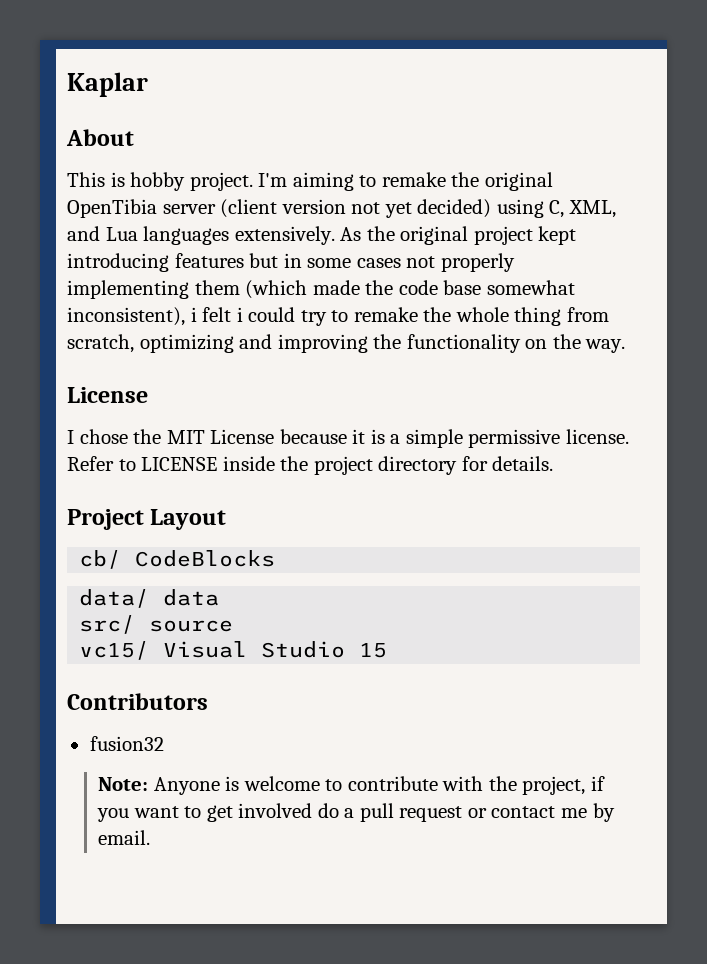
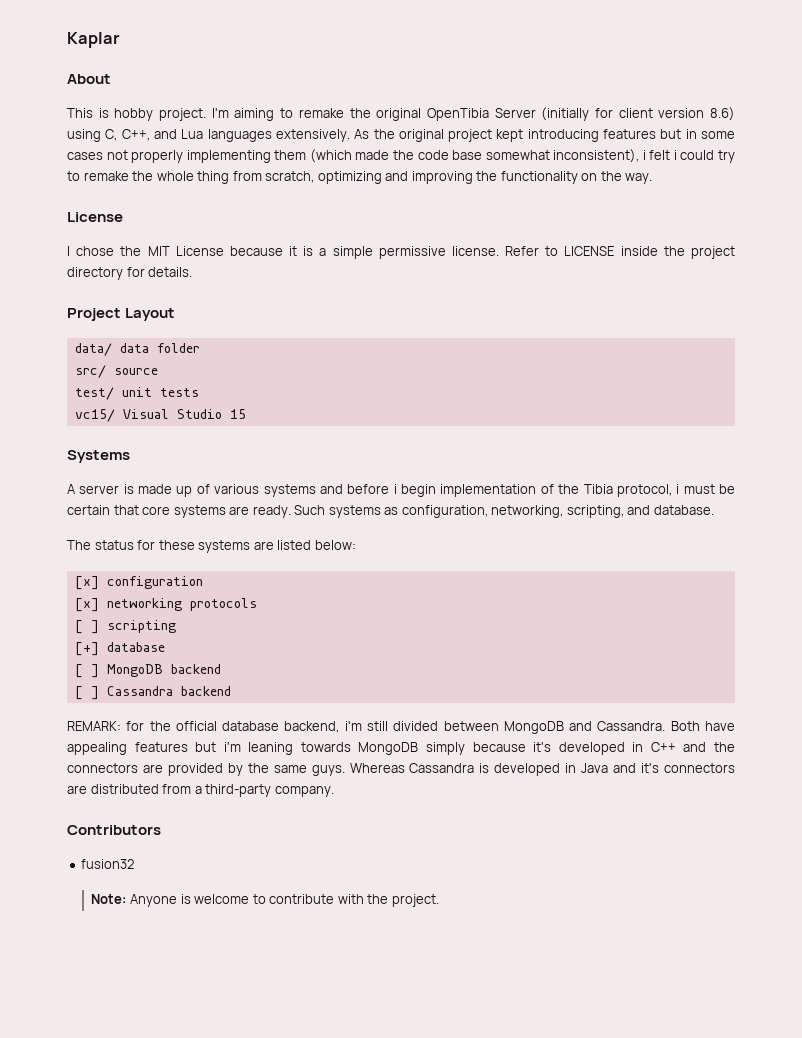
- I'm aiming to remake the original OpenTibia server (client version not yet decided) using C, XML, and Lua languages extensively.
+ I'm aiming to remake the original OpenTibia Server (initially for client version 8.6) using C, C++, and Lua languages extensively.
- cb/ CodeBlocks
- data/ data
+ data/ data folder
+ test/ unit tests
+ Systems
+ A server is made up of various systems and before i begin implementation of the Tibia protocol, i must be certain that core systems are ready. Such systems as configuration, networking, scripting, and database.
+ The status for these systems are listed below:
+ [x] configuration
+ [x] networking protocols
+ [ ] scripting
+ [+] database
+ [ ] MongoDB backend
+ [ ] Cassandra backend
+ REMARK: for the official database backend, i'm still divided between MongoDB and Cassandra. Both have appealing features but i'm leaning towards MongoDB simply because it's developed in C++ and the connectors are provided by the same guys. Whereas Cassandra is developed in Java and it's connectors are distributed from a third-party company.
- Note: Anyone is welcome to contribute with the project, if you want to get involved do a pull request or contact me by email.
+ Note: Anyone is welcome to contribute with the project.

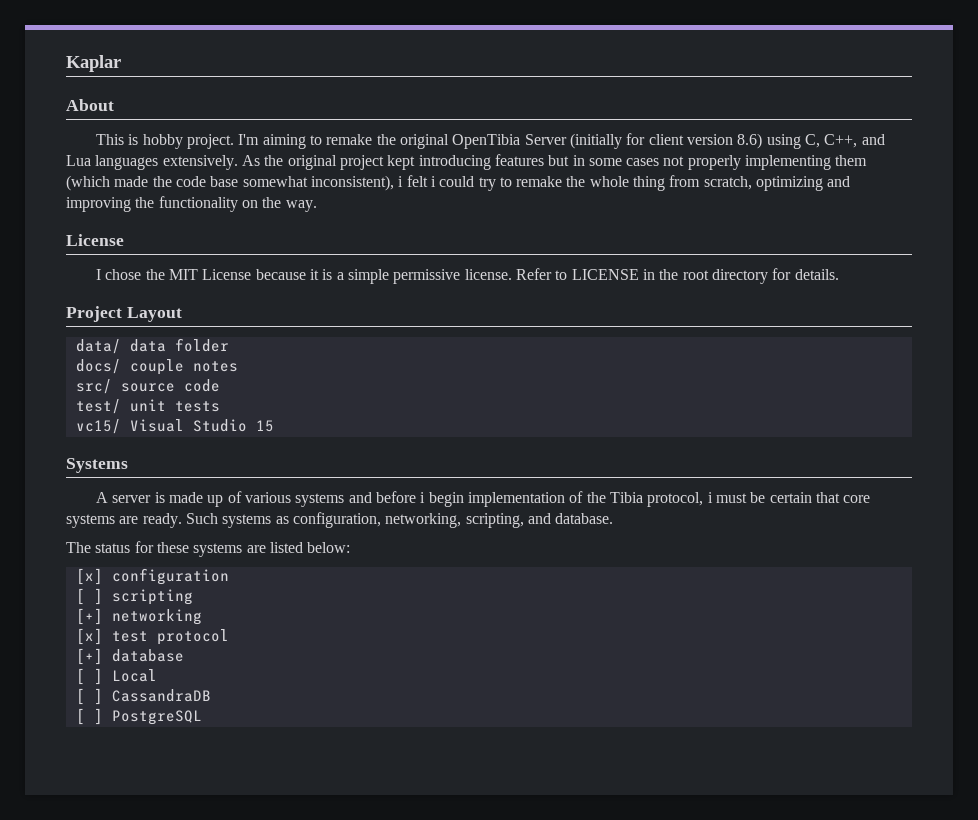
- Refer to LICENSE inside the project directory for details.
+ Refer to LICENSE in the root directory for details.
+ docs/ couple notes
- src/ source
+ src/ source code
- [x] networking protocols
+ [+] networking
+ [x] test protocol
- [ ] MongoDB backend
- [ ] Cassandra backend
- REMARK: for the official database backend, i'm still divided between MongoDB and Cassandra. Both have appealing features but i'm leaning towards MongoDB simply because it's developed in C++ and the connectors are provided by the same guys. Whereas Cassandra is developed in Java and it's connectors are distributed from a third-party company.
- Contributors
- fusion32
- Note: Anyone is welcome to contribute with the project.
+ [ ] Local
+ [ ] CassandraDB
+ [ ] PostgreSQL

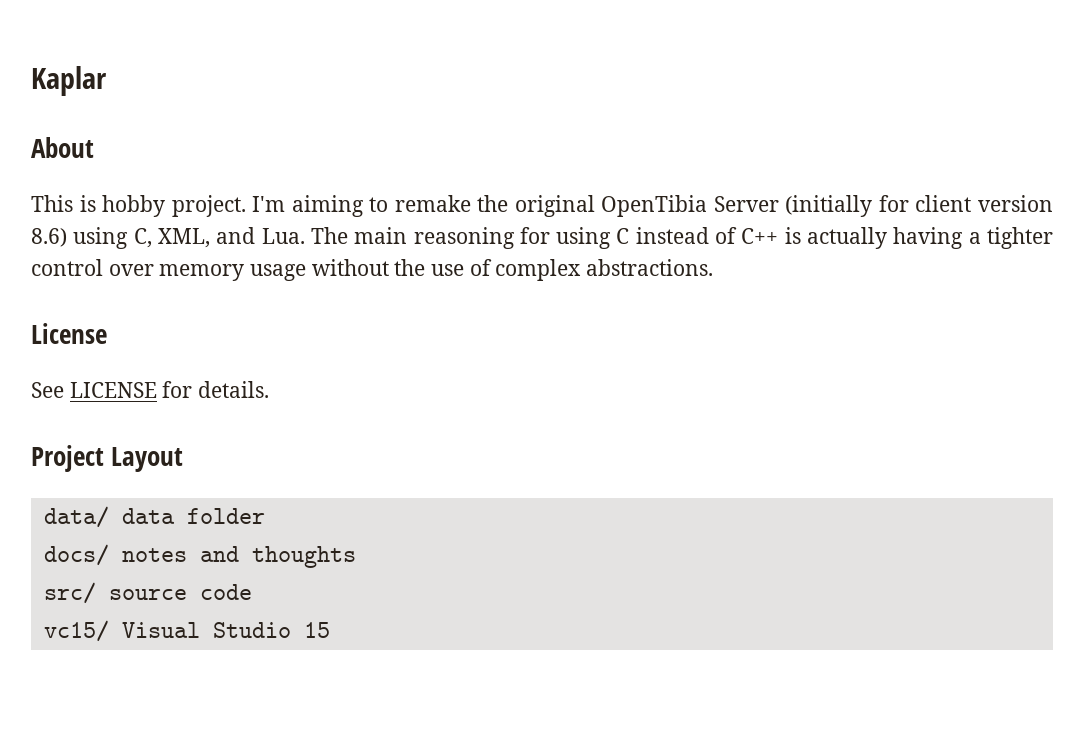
- I'm aiming to remake the original OpenTibia Server (initially for client version 8.6) using C, C++, and Lua languages extensively. As the original project kept introducing features but in some cases not properly implementing them (which made the code base somewhat inconsistent), i felt i could try to remake the whole thing from scratch, optimizing and improving the functionality on the way.
+ I'm aiming to remake the original OpenTibia Server (initially for client version 8.6) using C, XML, and Lua. The main reasoning for using C instead of C++ is actually having a tighter control over memory usage without the use of complex abstractions.
  License
- I chose the MIT License because it is a simple permissive license. Refer to LICENSE in the root directory for details.
+ See LICENSE for details.
- docs/ couple notes
+ docs/ notes and thoughts
- test/ unit tests
- Systems
- A server is made up of various systems and before i begin implementation of the Tibia protocol, i must be certain that core systems are ready. Such systems as configuration, networking, scripting, and database.
- The status for these systems are listed below:
- [x] configuration
- [ ] scripting
- [+] networking
- [x] test protocol
- [+] database
- [ ] Local
- [ ] CassandraDB
- [ ] PostgreSQL

